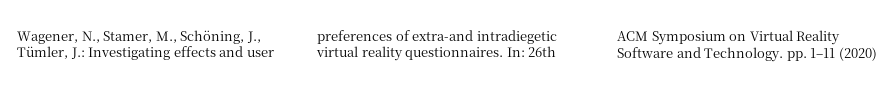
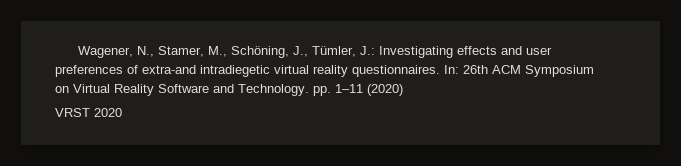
+ VRST 2020

